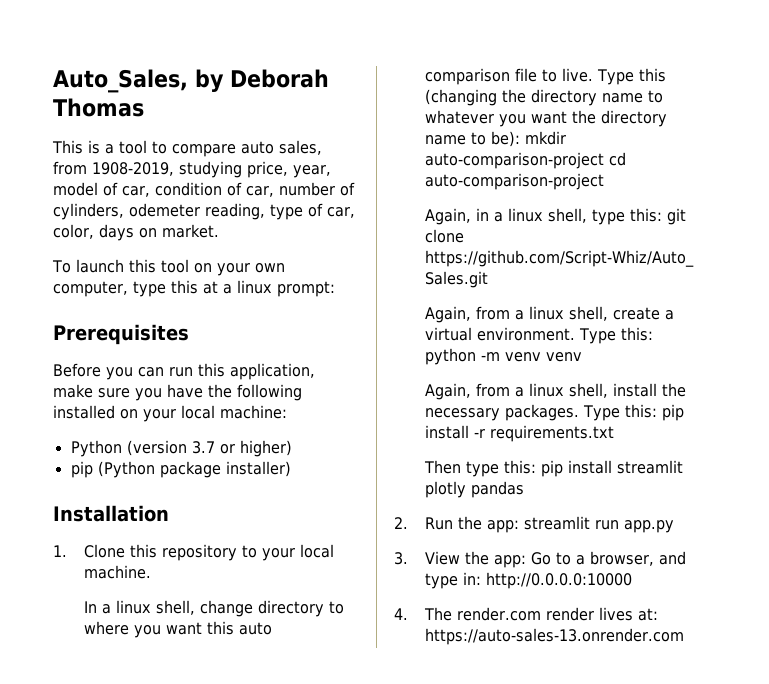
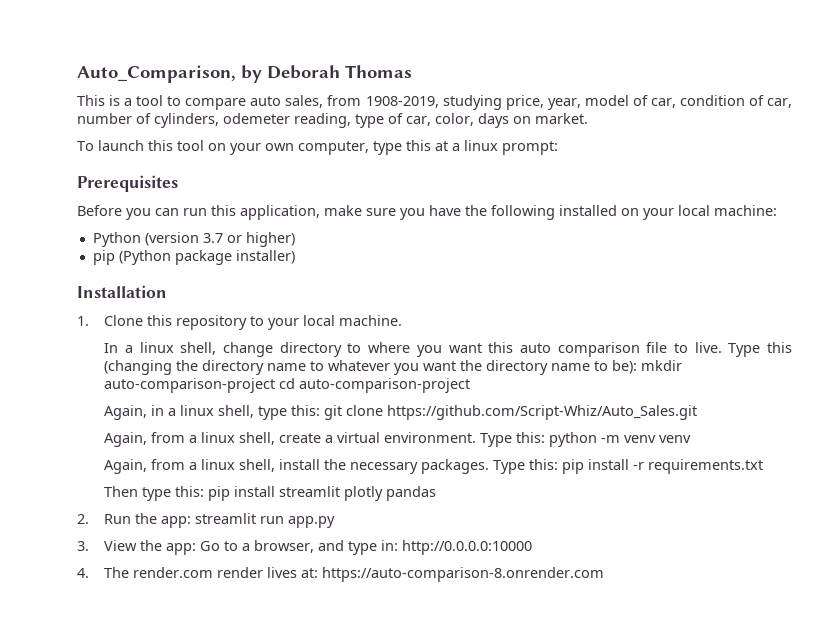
- Auto_Sales, by Deborah Thomas
+ Auto_Comparison, by Deborah Thomas
- 4. The render.com render lives at: https://auto-sales-13.onrender.com
+ 4. The render.com render lives at: https://auto-comparison-8.onrender.com

